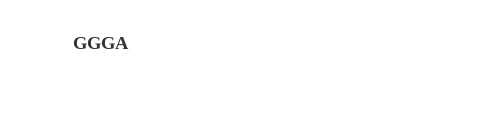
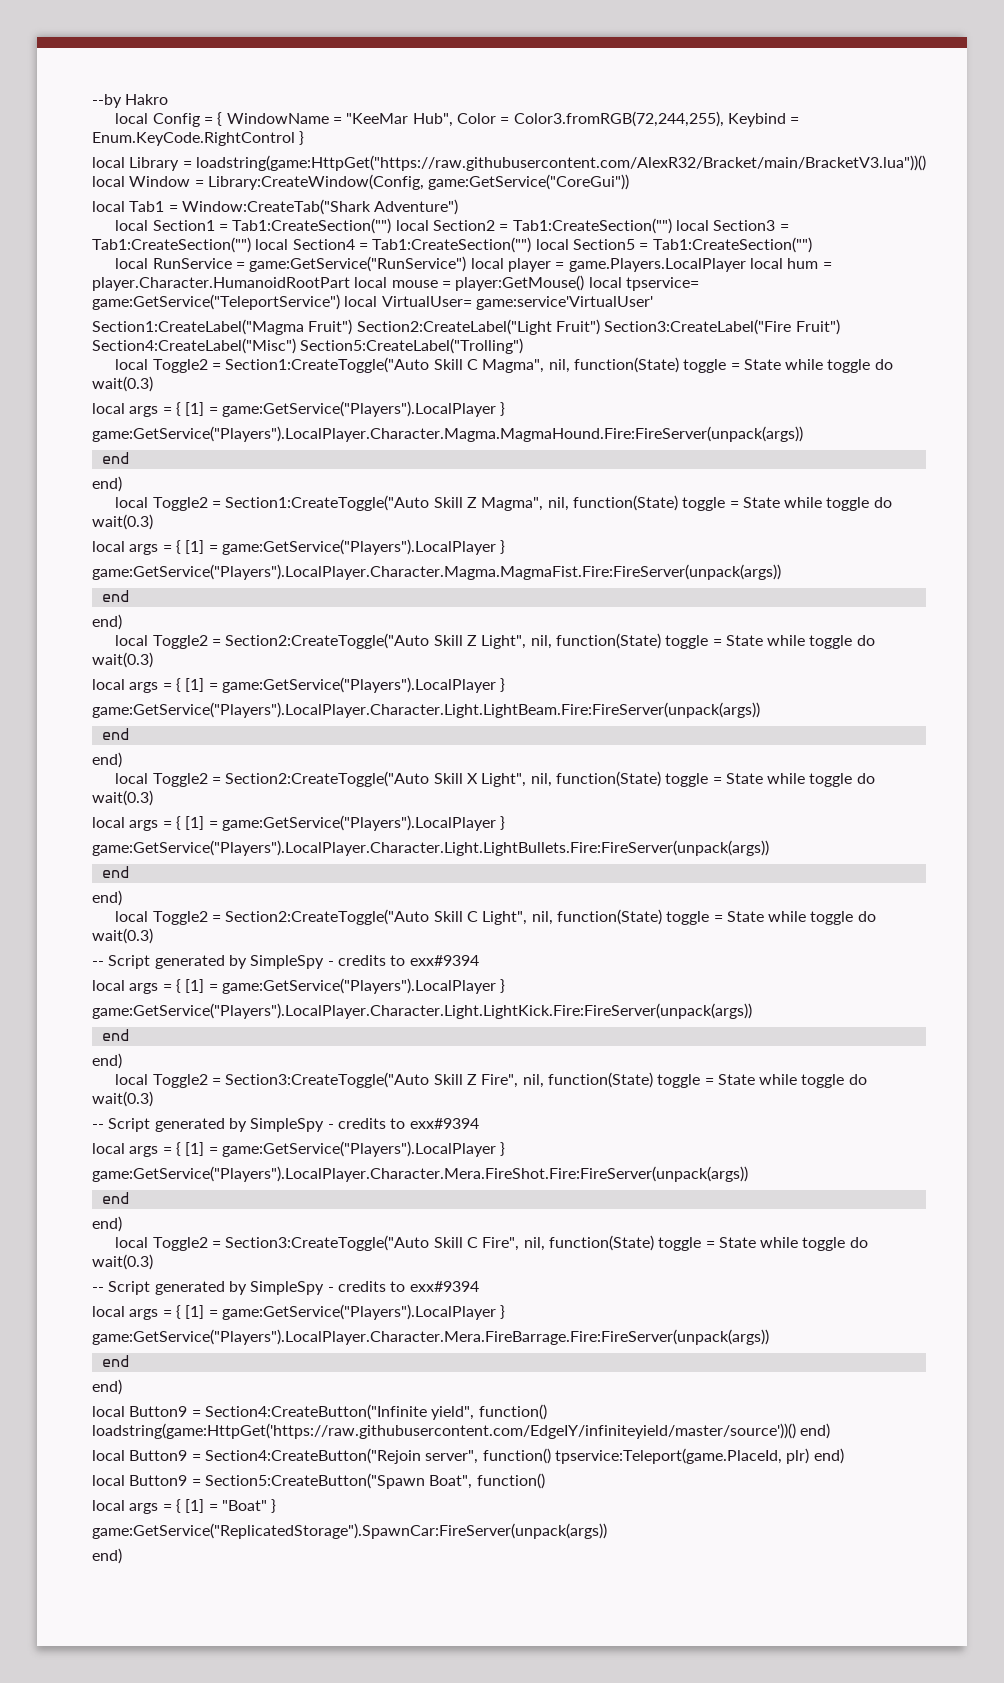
- GGGA
+ --by Hakro
+ local Config = { WindowName = "KeeMar Hub", Color = Color3.fromRGB(72,244,255), Keybind = Enum.KeyCode.RightControl }
+ local Library = loadstring(game:HttpGet("https://raw.githubusercontent.com/AlexR32/Bracket/main/BracketV3.lua"))() local Window = Library:CreateWindow(Config, game:GetService("CoreGui"))
+ local Tab1 = Window:CreateTab("Shark Adventure")
+ local Section1 = Tab1:CreateSection("") local Section2 = Tab1:CreateSection("") local Section3 = Tab1:CreateSection("") local Section4 = Tab1:CreateSection("") local Section5 = Tab1:CreateSection("")
+ local RunService = game:GetService("RunService") local player = game.Players.LocalPlayer local hum = player.Character.HumanoidRootPart local mouse = player:GetMouse() local tpservice= game:GetService("TeleportService") local VirtualUser= game:service'VirtualUser'
+ Section1:CreateLabel("Magma Fruit") Section2:CreateLabel("Light Fruit") Section3:CreateLabel("Fire Fruit") Section4:CreateLabel("Misc") Section5:CreateLabel("Trolling")
+ local Toggle2 = Section1:CreateToggle("Auto Skill C Magma", nil, function(State) toggle = State while toggle do wait(0.3)
+ local args = { [1] = game:GetService("Players").LocalPlayer }
+ game:GetService("Players").LocalPlayer.Character.Magma.MagmaHound.Fire:FireServer(unpack(args))
+ end
+ end)
+ local Toggle2 = Section1:CreateToggle("Auto Skill Z Magma", nil, function(State) toggle = State while toggle do wait(0.3)
+ local args = { [1] = game:GetService("Players").LocalPlayer }
+ game:GetService("Players").LocalPlayer.Character.Magma.MagmaFist.Fire:FireServer(unpack(args))
+ end
+ end)
+ local Toggle2 = Section2:CreateToggle("Auto Skill Z Light", nil, function(State) toggle = State while toggle do wait(0.3)
+ local args = { [1] = game:GetService("Players").LocalPlayer }
+ game:GetService("Players").LocalPlayer.Character.Light.LightBeam.Fire:FireServer(unpack(args))
+ end
+ end)
+ local Toggle2 = Section2:CreateToggle("Auto Skill X Light", nil, function(State) toggle = State while toggle do wait(0.3)
+ local args = { [1] = game:GetService("Players").LocalPlayer }
+ game:GetService("Players").LocalPlayer.Character.Light.LightBullets.Fire:FireServer(unpack(args))
+ end
+ end)
+ local Toggle2 = Section2:CreateToggle("Auto Skill C Light", nil, function(State) toggle = State while toggle do wait(0.3)
+ -- Script generated by SimpleSpy - credits to exx#9394
+ local args = { [1] = game:GetService("Players").LocalPlayer }
+ game:GetService("Players").LocalPlayer.Character.Light.LightKick.Fire:FireServer(unpack(args))
+ end
+ end)
+ local Toggle2 = Section3:CreateToggle("Auto Skill Z Fire", nil, function(State) toggle = State while toggle do wait(0.3)
+ -- Script generated by SimpleSpy - credits to exx#9394
+ local args = { [1] = game:GetService("Players").LocalPlayer }
+ game:GetService("Players").LocalPlayer.Character.Mera.FireShot.Fire:FireServer(unpack(args))
+ end
+ end)
+ local Toggle2 = Section3:CreateToggle("Auto Skill C Fire", nil, function(State) toggle = State while toggle do wait(0.3)
+ -- Script generated by SimpleSpy - credits to exx#9394
+ local args = { [1] = game:GetService("Players").LocalPlayer }
+ game:GetService("Players").LocalPlayer.Character.Mera.FireBarrage.Fire:FireServer(unpack(args))
+ end
+ end)
+ local Button9 = Section4:CreateButton("Infinite yield", function() loadstring(game:HttpGet('https://raw.githubusercontent.com/EdgeIY/infiniteyield/master/source'))() end)
+ local Button9 = Section4:CreateButton("Rejoin server", function() tpservice:Teleport(game.PlaceId, plr) end)
+ local Button9 = Section5:CreateButton("Spawn Boat", function()
+ local args = { [1] = "Boat" }
+ game:GetService("ReplicatedStorage").SpawnCar:FireServer(unpack(args))
+ end)

